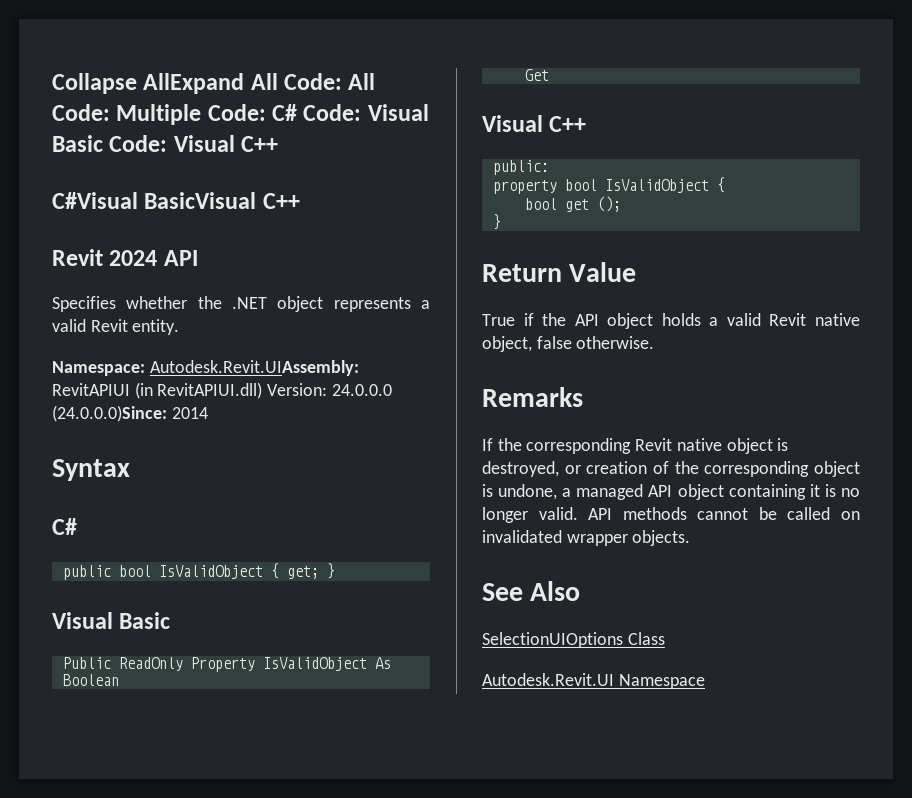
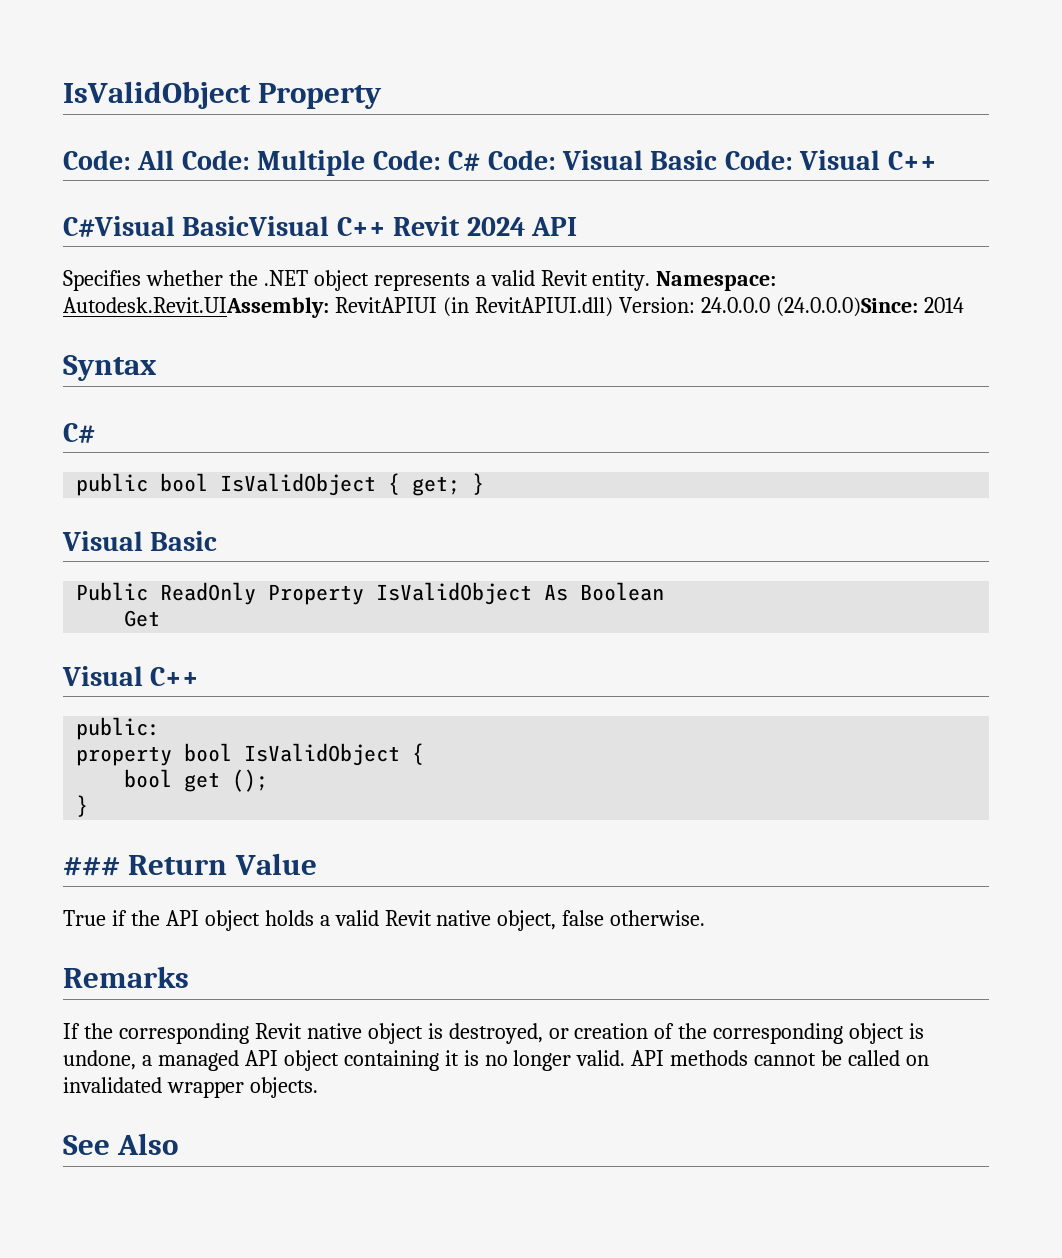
- Collapse AllExpand All Code: All Code: Multiple Code: C# Code: Visual Basic Code: Visual C++
+ IsValidObject Property
+ Code: All Code: Multiple Code: C# Code: Visual Basic Code: Visual C++
- C#Visual BasicVisual C++
- Revit 2024 API
+ C#Visual BasicVisual C++ Revit 2024 API
- Specifies whether the .NET object represents a valid Revit entity.
- Namespace: Autodesk.Revit.UIAssembly: RevitAPIUI (in RevitAPIUI.dll) Version: 24.0.0.0 (24.0.0.0)Since: 2014
+ Specifies whether the .NET object represents a valid Revit entity. Namespace: Autodesk.Revit.UIAssembly: RevitAPIUI (in RevitAPIUI.dll) Version: 24.0.0.0 (24.0.0.0)Since: 2014
- Return Value
+ ### Return Value
- SelectionUIOptions Class
- Autodesk.Revit.UI Namespace

